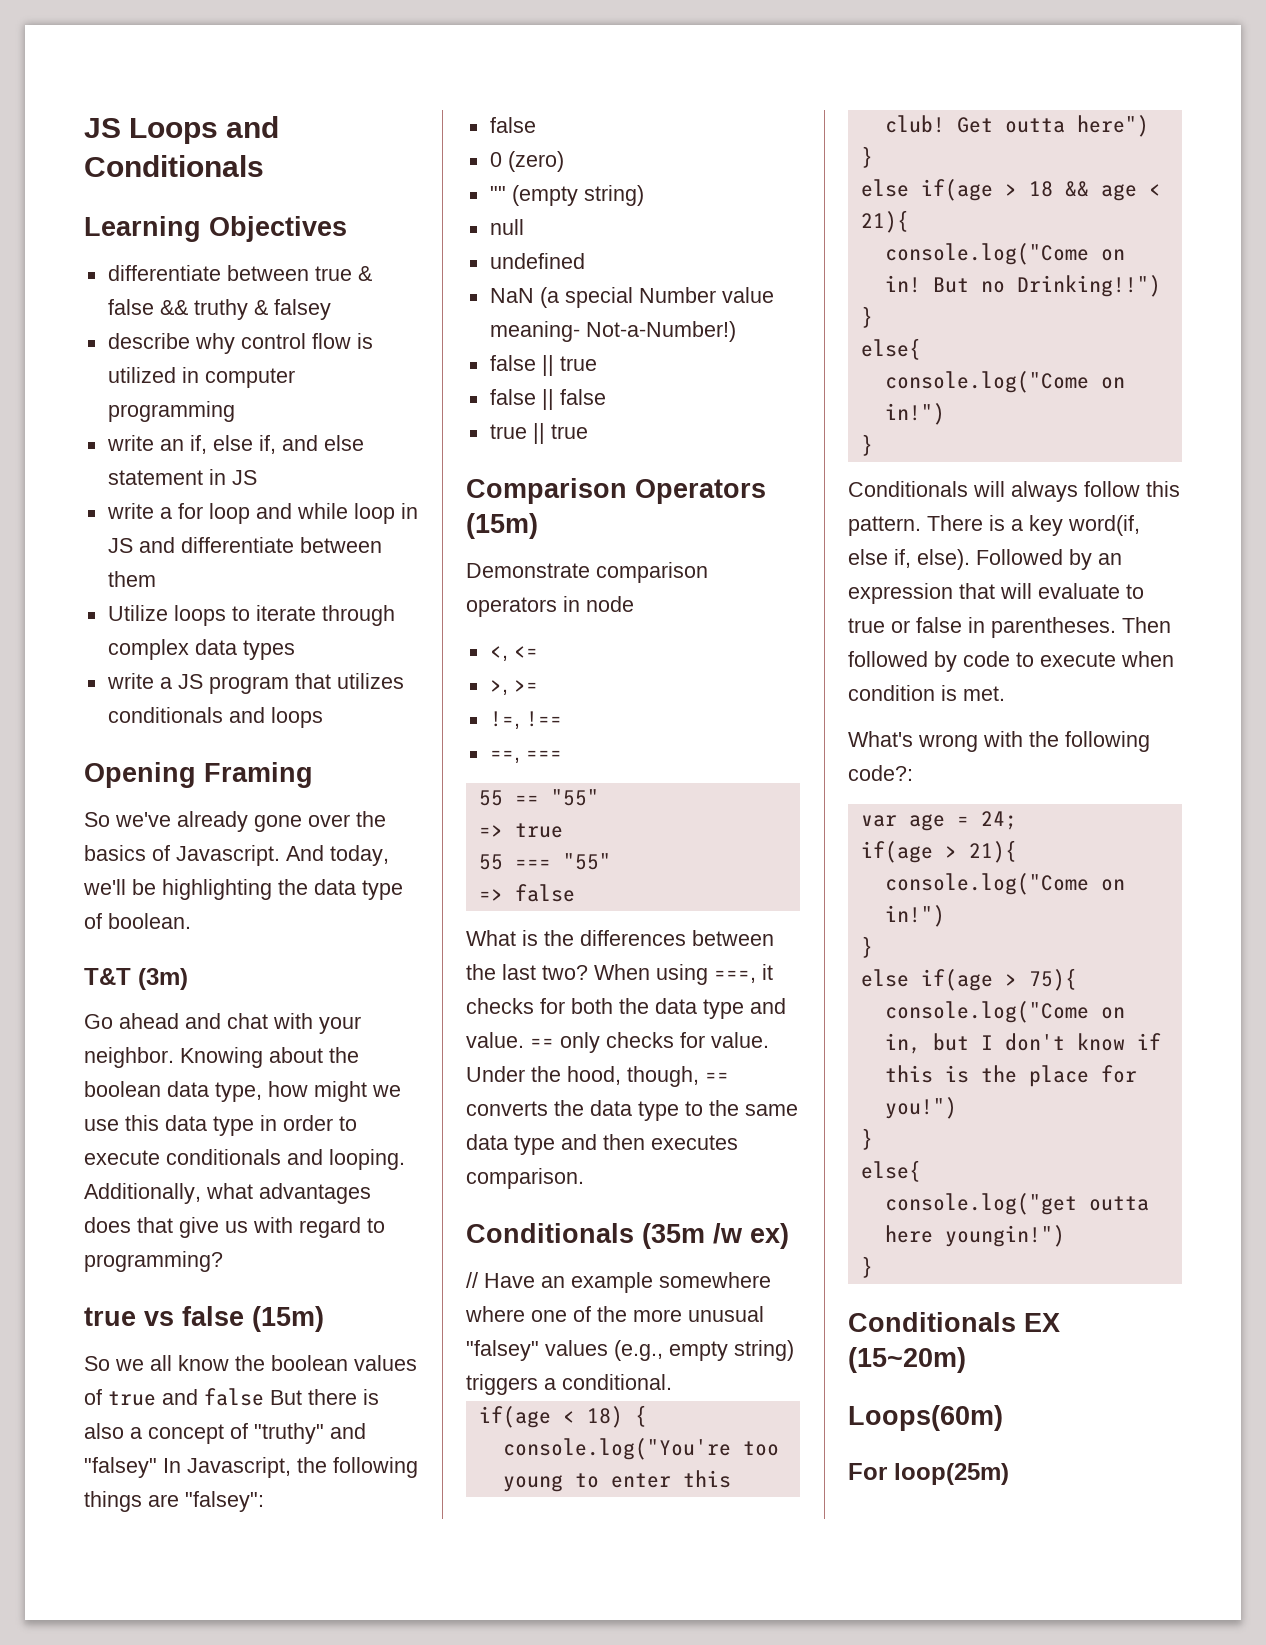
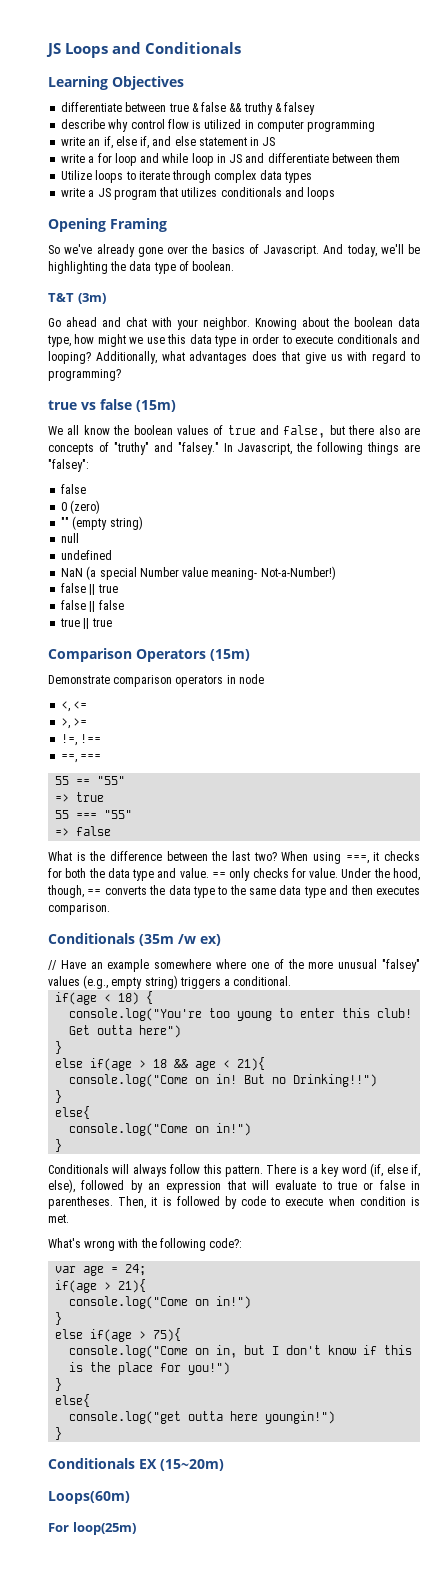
- Knowing about the boolean data type, how might we use this data type in order to execute conditionals and looping.
+ Knowing about the boolean data type, how might we use this data type in order to execute conditionals and looping?
- So we all know the boolean values of true and false But there is also a concept of "truthy" and "falsey" In Javascript, the following things are "falsey":
+ We all know the boolean values of true and false, but there also are concepts of "truthy" and "falsey." In Javascript, the following things are "falsey":
- What is the differences between the last two?
+ What is the difference between the last two?
- There is a key word(if, else if, else). Followed by an expression that will evaluate to true or false in parentheses.
+ There is a key word (if, else if, else), followed by an expression that will evaluate to true or false in parentheses.
- Then followed by code to execute when condition is met.
+ Then, it is followed by code to execute when condition is met.

